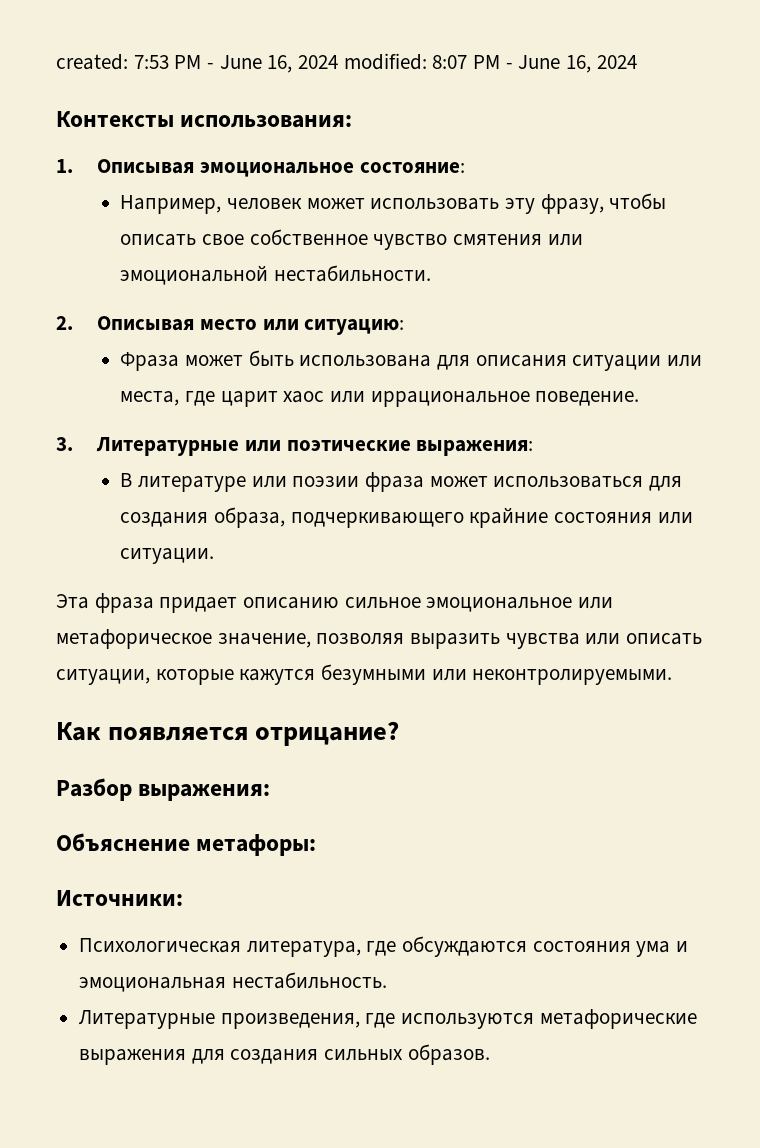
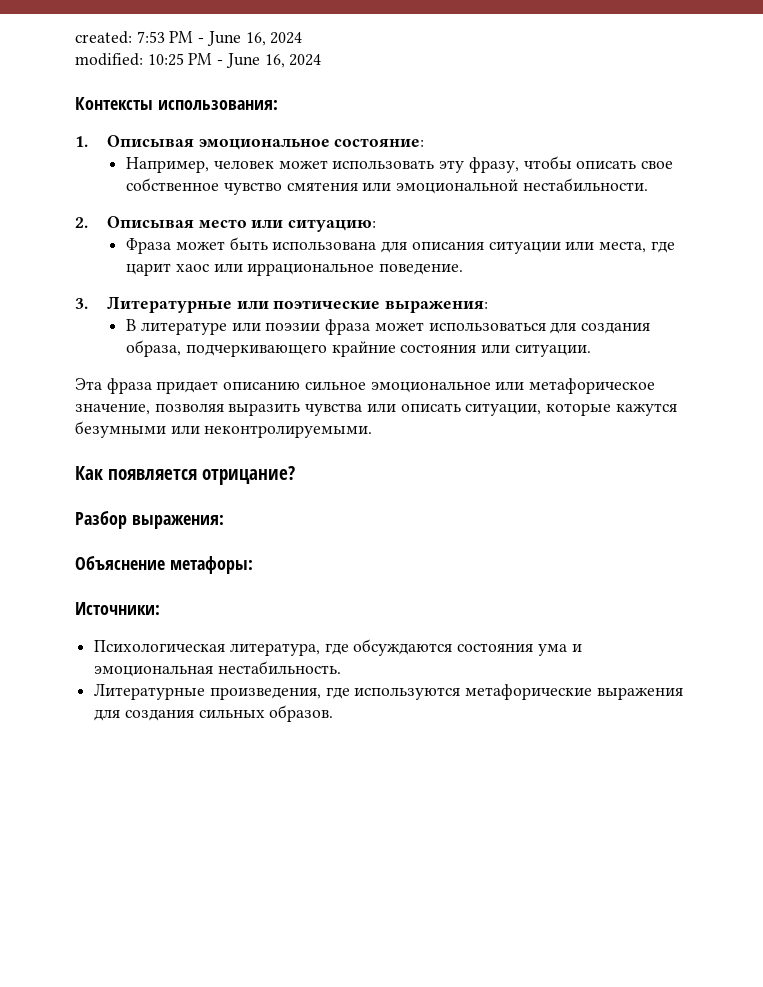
- created: 7:53 PM - June 16, 2024 modified: 8:07 PM - June 16, 2024
+ created: 7:53 PM - June 16, 2024
+ modified: 10:25 PM - June 16, 2024

